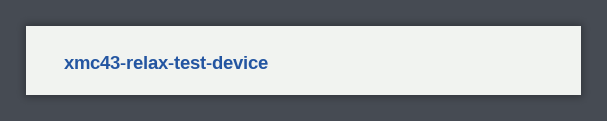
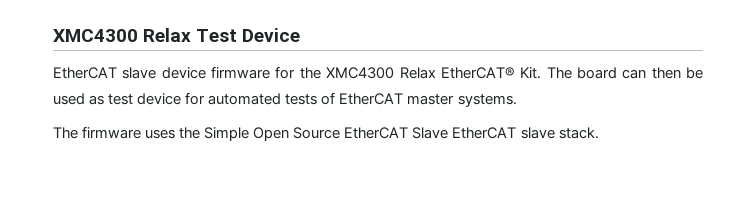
- xmc43-relax-test-device
+ XMC4300 Relax Test Device
+ EtherCAT slave device firmware for the XMC4300 Relax EtherCAT® Kit. The board can then be used as test device for automated tests of EtherCAT master systems.
+ The firmware uses the Simple Open Source EtherCAT Slave EtherCAT slave stack.

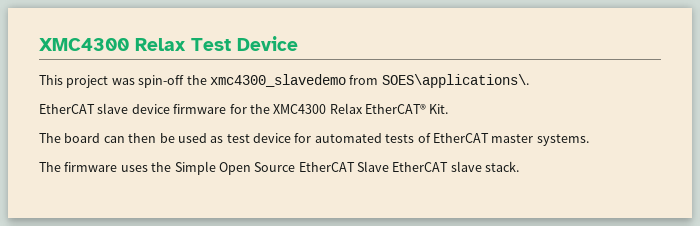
+ This project was spin-off the xmc4300_slavedemo from SOES\applications\.
- EtherCAT slave device firmware for the XMC4300 Relax EtherCAT® Kit. The board can then be used as test device for automated tests of EtherCAT master systems.
+ EtherCAT slave device firmware for the XMC4300 Relax EtherCAT® Kit.
+ The board can then be used as test device for automated tests of EtherCAT master systems.

